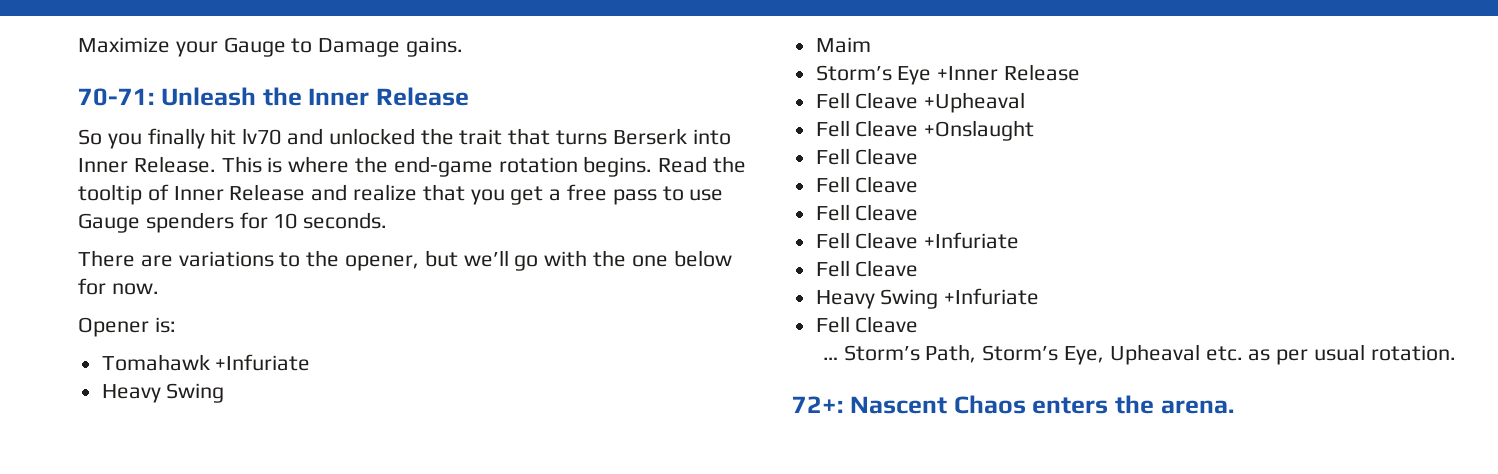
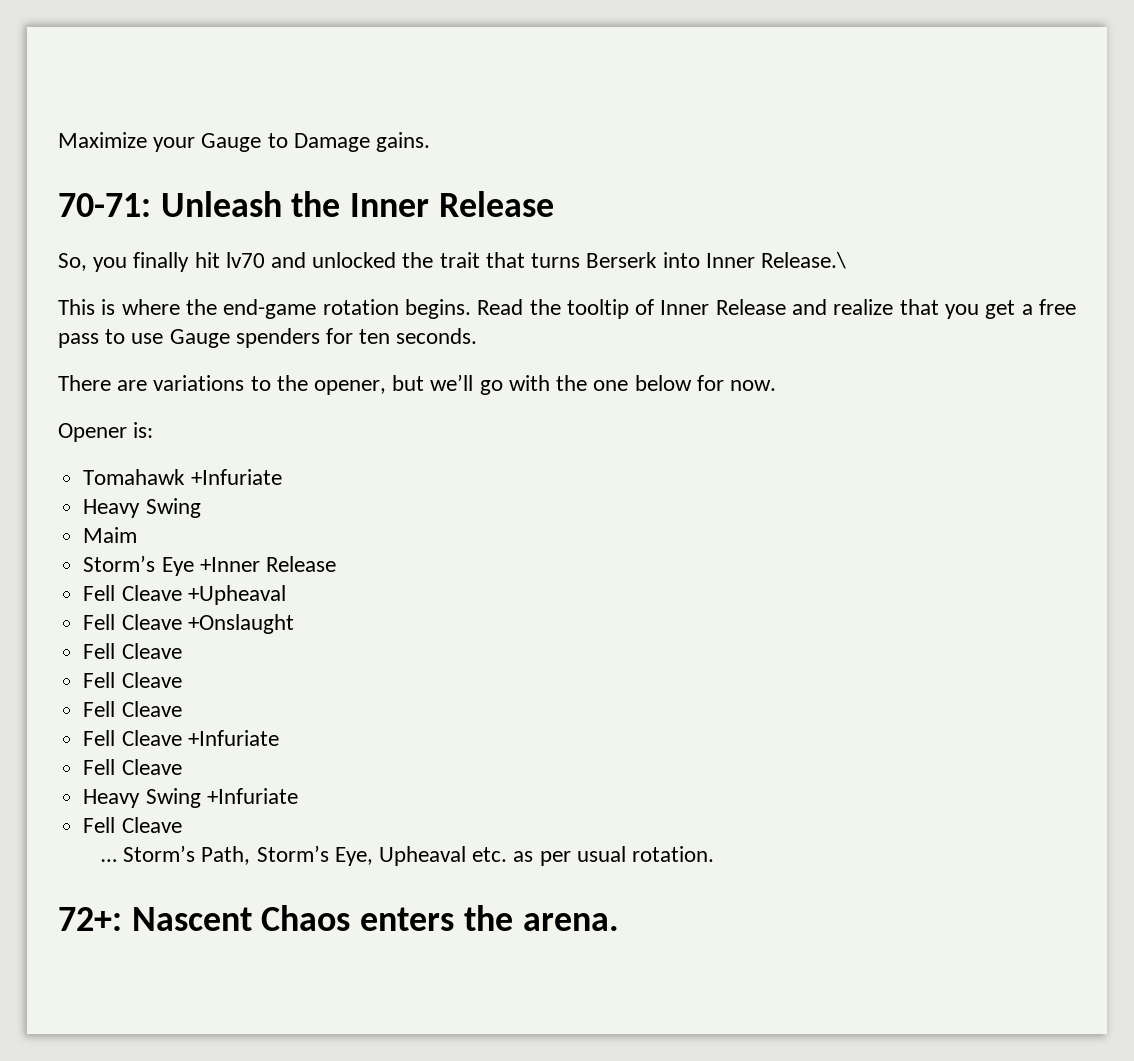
- So you finally hit lv70 and unlocked the trait that turns Berserk into Inner Release. This is where the end-game rotation begins.
+ So, you finally hit lv70 and unlocked the trait that turns Berserk into Inner Release.\
+ This is where the end-game rotation begins.
- Read the tooltip of Inner Release and realize that you get a free pass to use Gauge spenders for 10 seconds.
+ Read the tooltip of Inner Release and realize that you get a free pass to use Gauge spenders for ten seconds.

